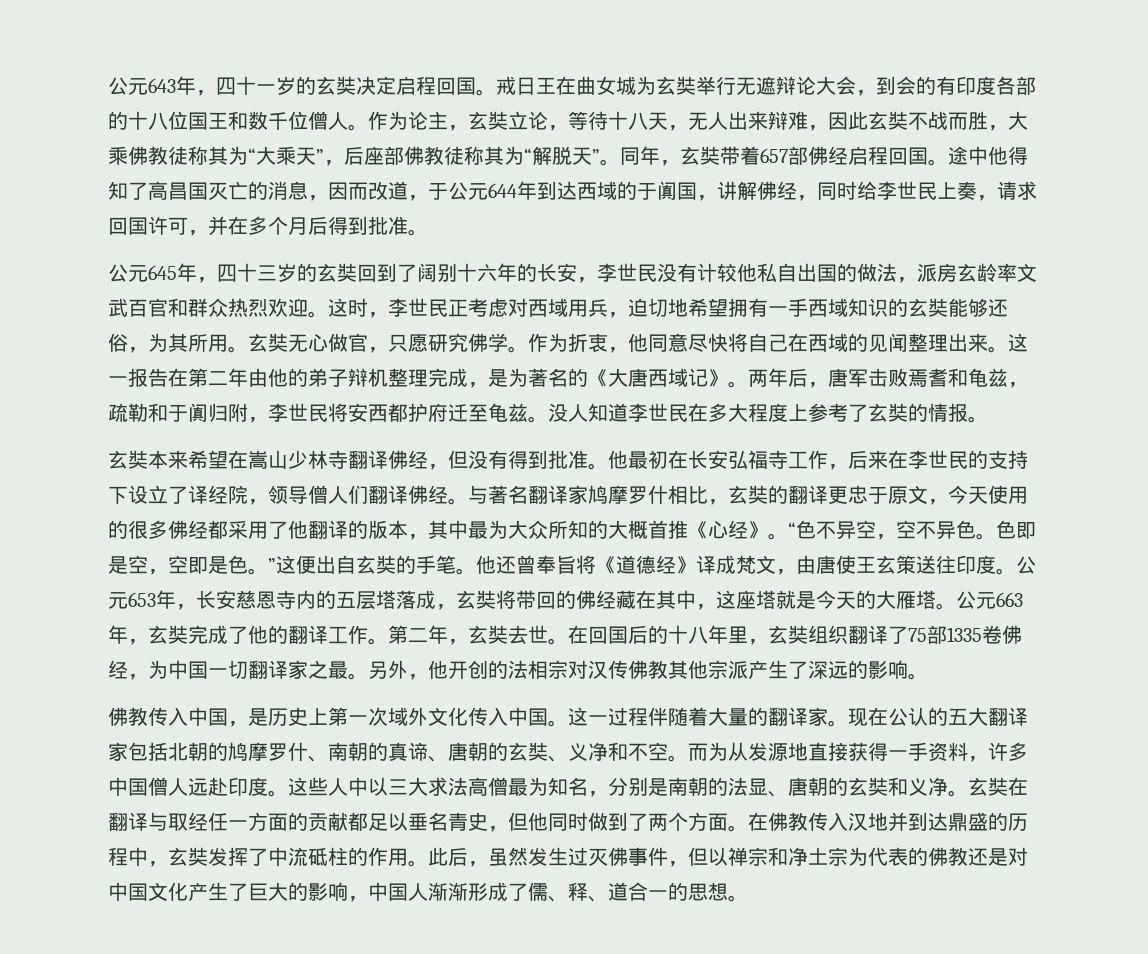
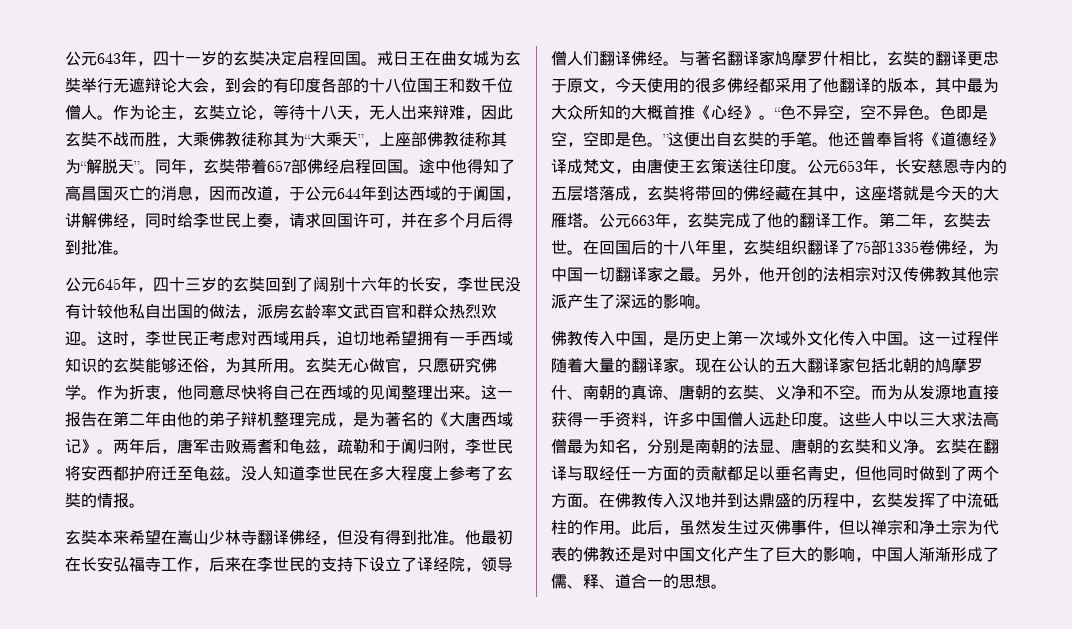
- 作为论主，玄奘立论，等待十八天，无人出来辩难，因此玄奘不战而胜，大乘佛教徒称其为“大乘天”，后座部佛教徒称其为“解脱天”。
+ 作为论主，玄奘立论，等待十八天，无人出来辩难，因此玄奘不战而胜，大乘佛教徒称其为“大乘天”，上座部佛教徒称其为“解脱天”。

